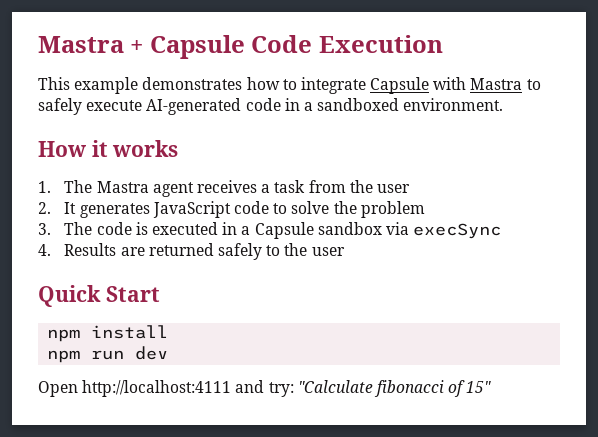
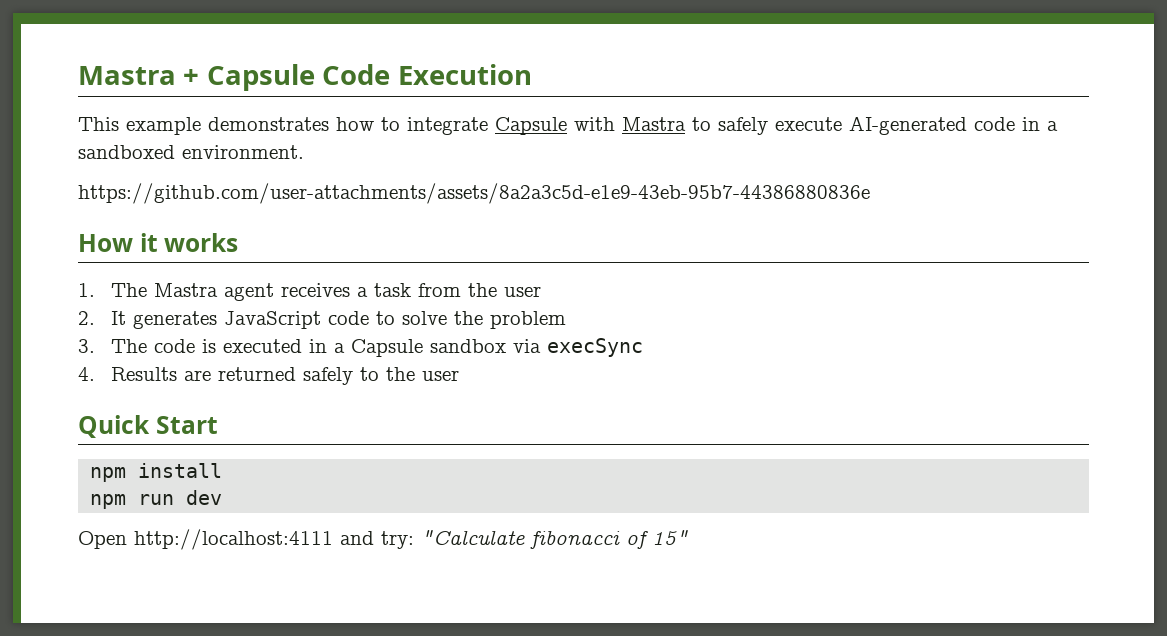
+ https://github.com/user-attachments/assets/8a2a3c5d-e1e9-43eb-95b7-44386880836e

